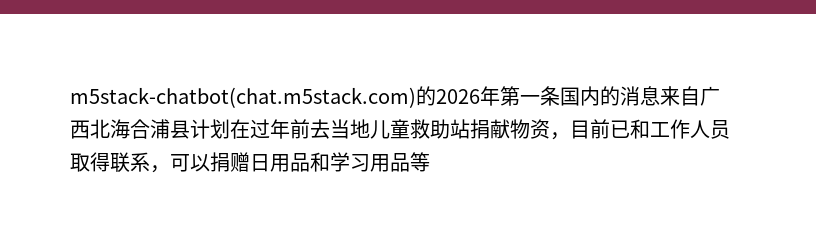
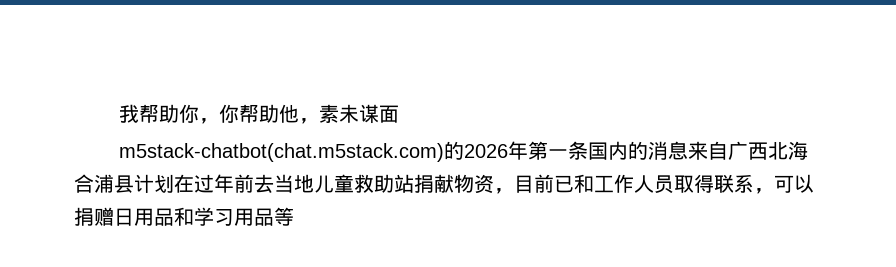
+ 我帮助你，你帮助他，素未谋面

